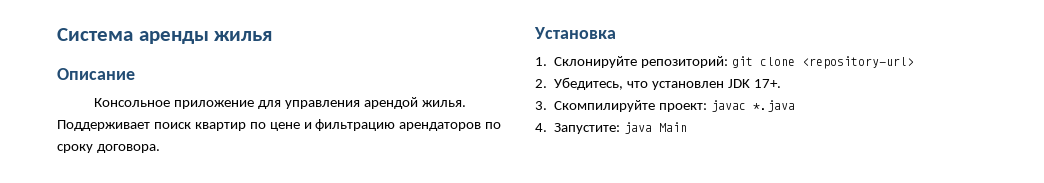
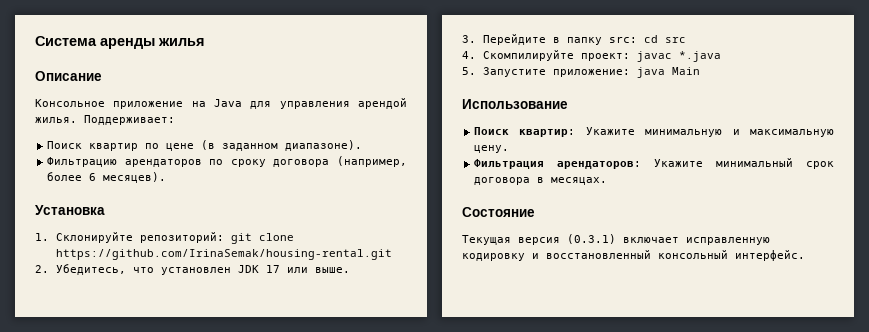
- Консольное приложение для управления арендой жилья.
+ Консольное приложение на Java для управления арендой жилья.
- Поддерживает поиск квартир по цене и фильтрацию арендаторов по сроку договора.
+ Поддерживает:
+ Поиск квартир по цене (в заданном диапазоне).
+ Фильтрацию арендаторов по сроку договора (например, более 6 месяцев).
- 1. Склонируйте репозиторий: git clone <repository-url>
+ 1. Склонируйте репозиторий: git clone https://github.com/IrinaSemak/housing-rental.git
- 2. Убедитесь, что установлен JDK 17+.
- 3. Скомпилируйте проект: javac *.java
+ 2. Убедитесь, что установлен JDK 17 или выше.
+ 3. Перейдите в папку src: cd src
+ 4. Скомпилируйте проект: javac *.java
- 4. Запустите: java Main
+ 5. Запустите приложение: java Main
+ Использование
+ Поиск квартир: Укажите минимальную и максимальную цену.
+ Фильтрация арендаторов: Укажите минимальный срок договора в месяцах.
+ Состояние
+ Текущая версия (0.3.1) включает исправленную кодировку и восстановленный консольный интерфейс.

